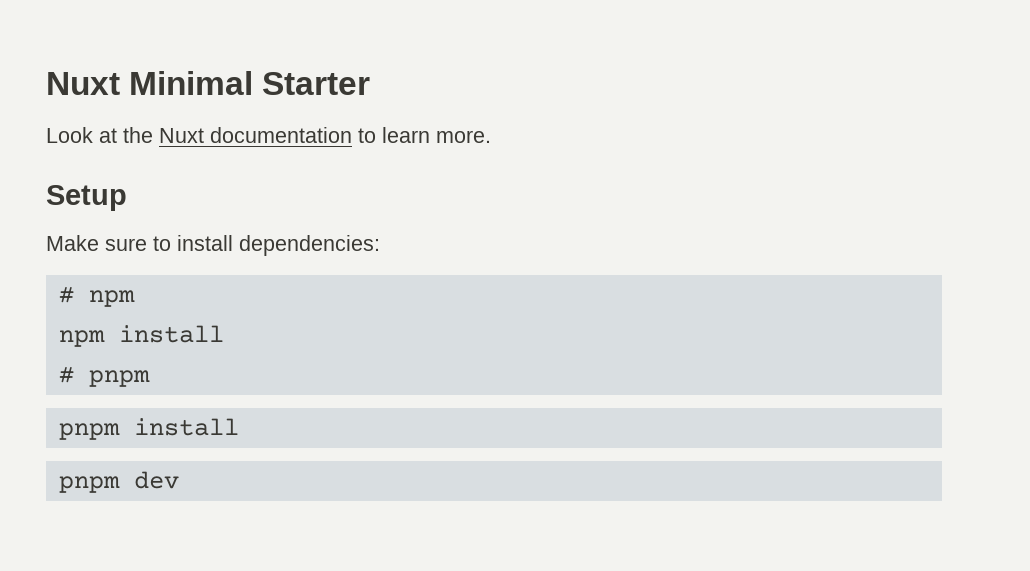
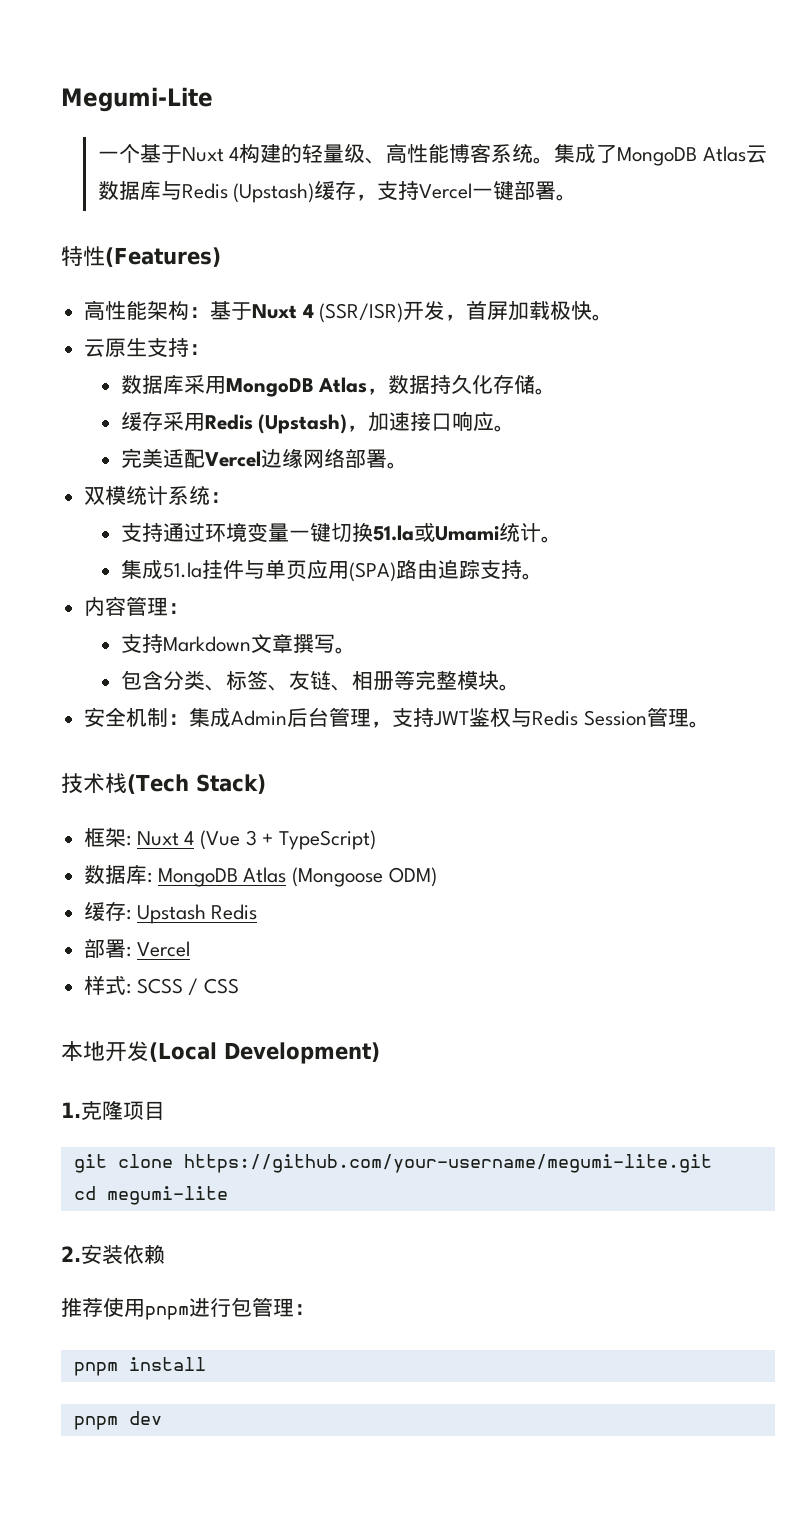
- Nuxt Minimal Starter
- Look at the Nuxt documentation to learn more.
- Setup
- Make sure to install dependencies:
- # npm
- npm install
- # pnpm
+ Megumi-Lite
+ 一个基于Nuxt 4构建的轻量级、高性能博客系统。集成了MongoDB Atlas云数据库与Redis (Upstash)缓存，支持Vercel一键部署。
+ 特性(Features)
+ 高性能架构：基于Nuxt 4 (SSR/ISR)开发，首屏加载极快。
+ 云原生支持：
+ 数据库采用MongoDB Atlas，数据持久化存储。
+ 缓存采用Redis (Upstash)，加速接口响应。
+ 完美适配Vercel边缘网络部署。
+ 双模统计系统：
+ 支持通过环境变量一键切换51.la或Umami统计。
+ 集成51.la挂件与单页应用(SPA)路由追踪支持。
+ 内容管理：
+ 支持Markdown文章撰写。
+ 包含分类、标签、友链、相册等完整模块。
+ 安全机制：集成Admin后台管理，支持JWT鉴权与Redis Session管理。
+ 技术栈(Tech Stack)
+ 框架: Nuxt 4 (Vue 3 + TypeScript)
+ 数据库: MongoDB Atlas (Mongoose ODM)
+ 缓存: Upstash Redis
+ 部署: Vercel
+ 样式: SCSS / CSS
+ 本地开发(Local Development)
+ 1.克隆项目
+ git clone https://github.com/your-username/megumi-lite.git
+ cd megumi-lite
+ 2.安装依赖
+ 推荐使用pnpm进行包管理：

